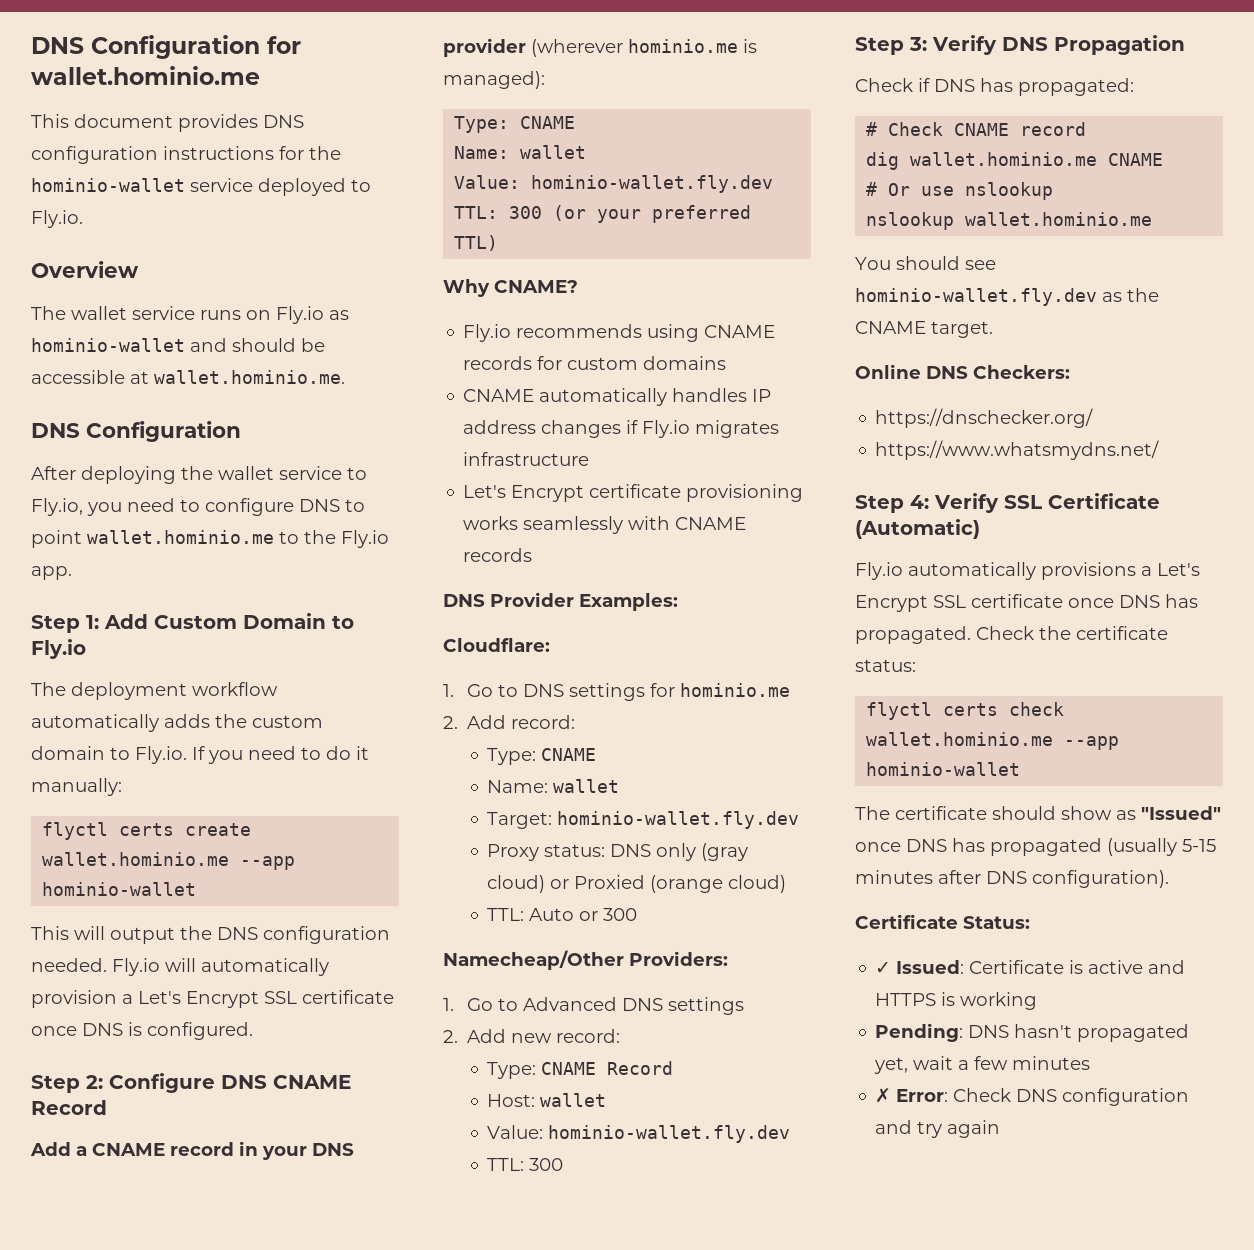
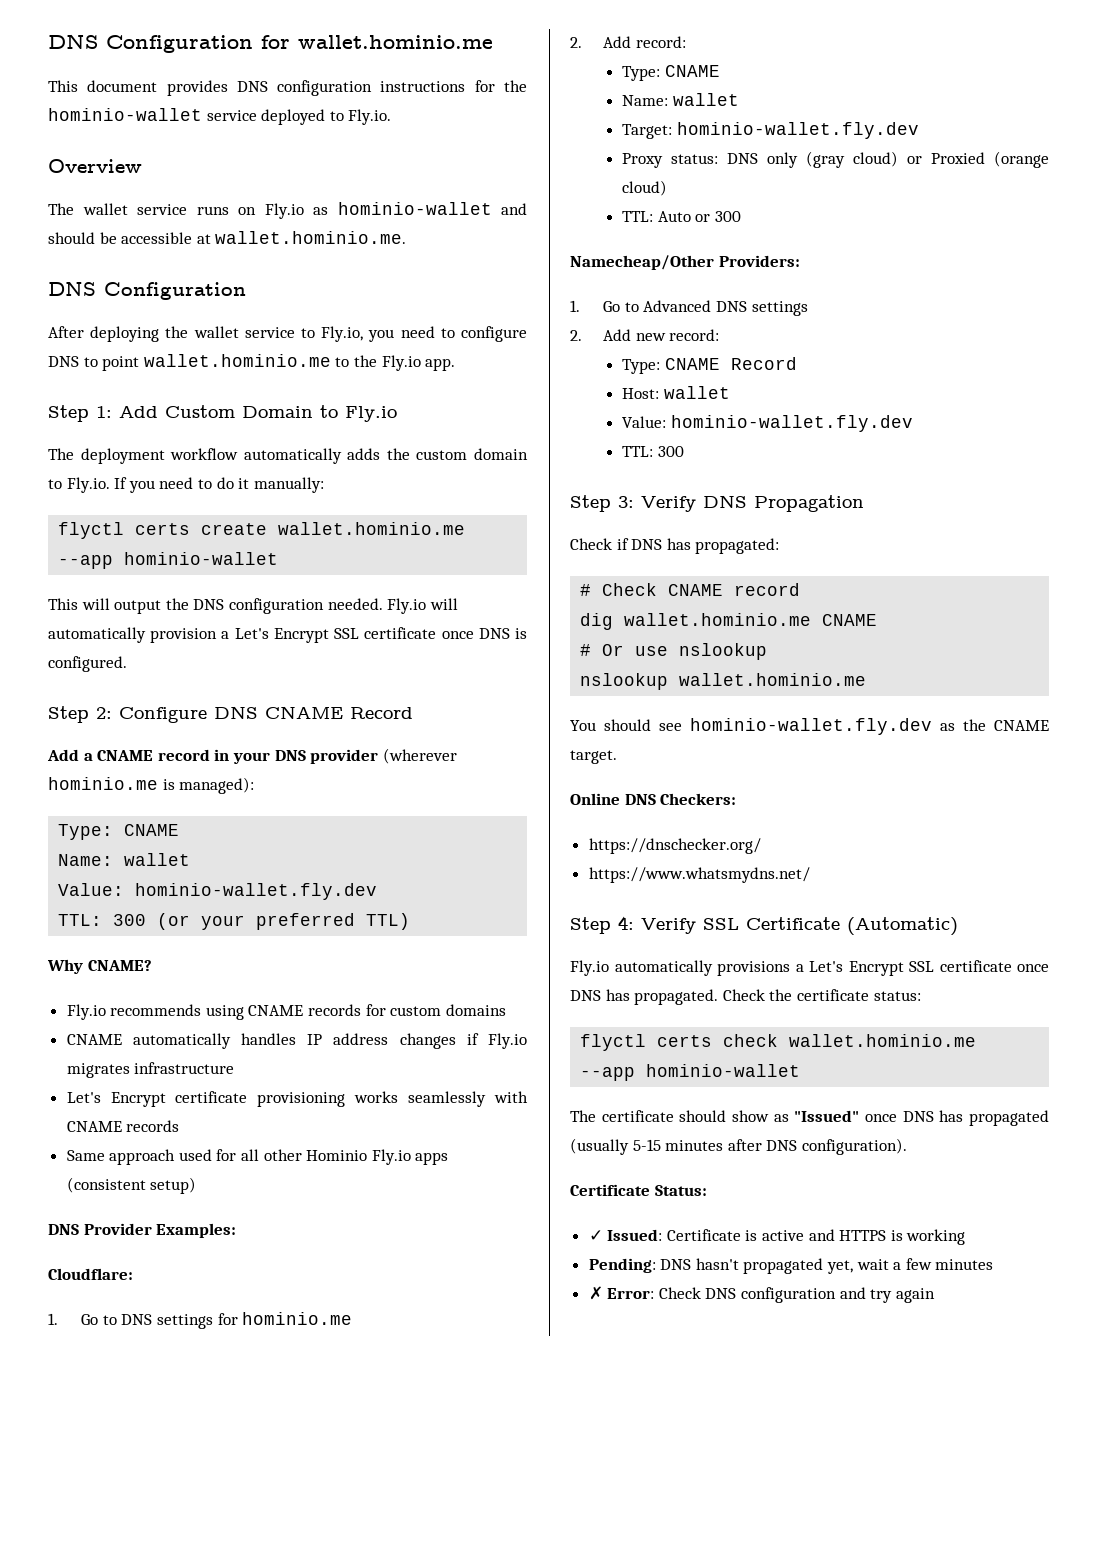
+ Same approach used for all other Hominio Fly.io apps (consistent setup)

